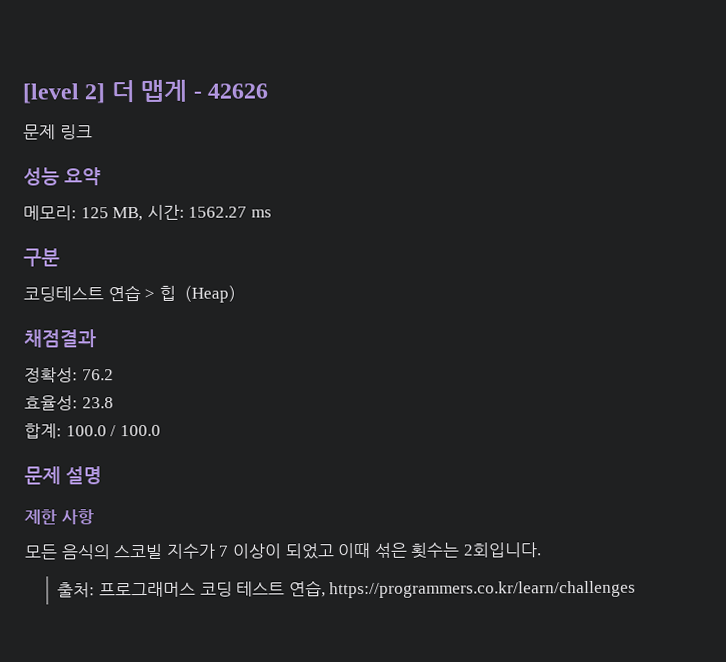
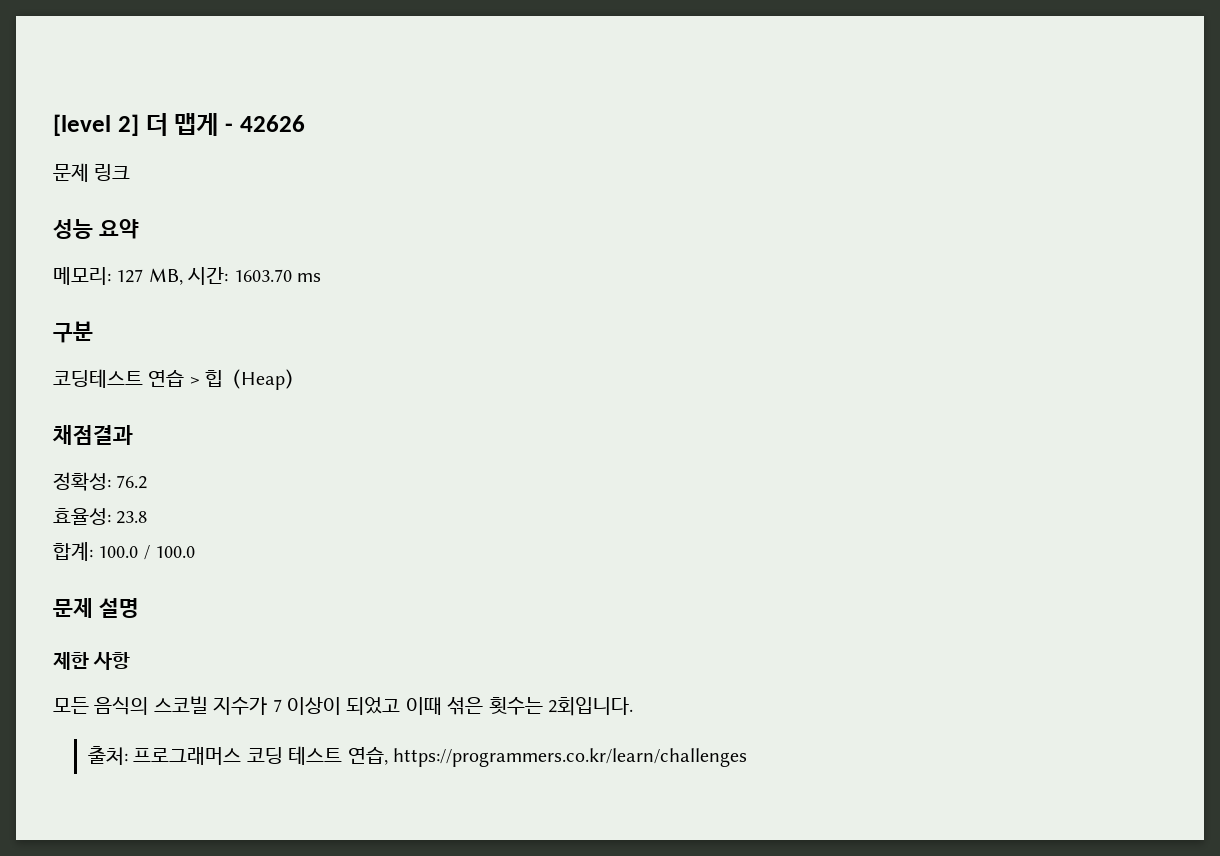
- 메모리: 125 MB, 시간: 1562.27 ms
+ 메모리: 127 MB, 시간: 1603.70 ms

